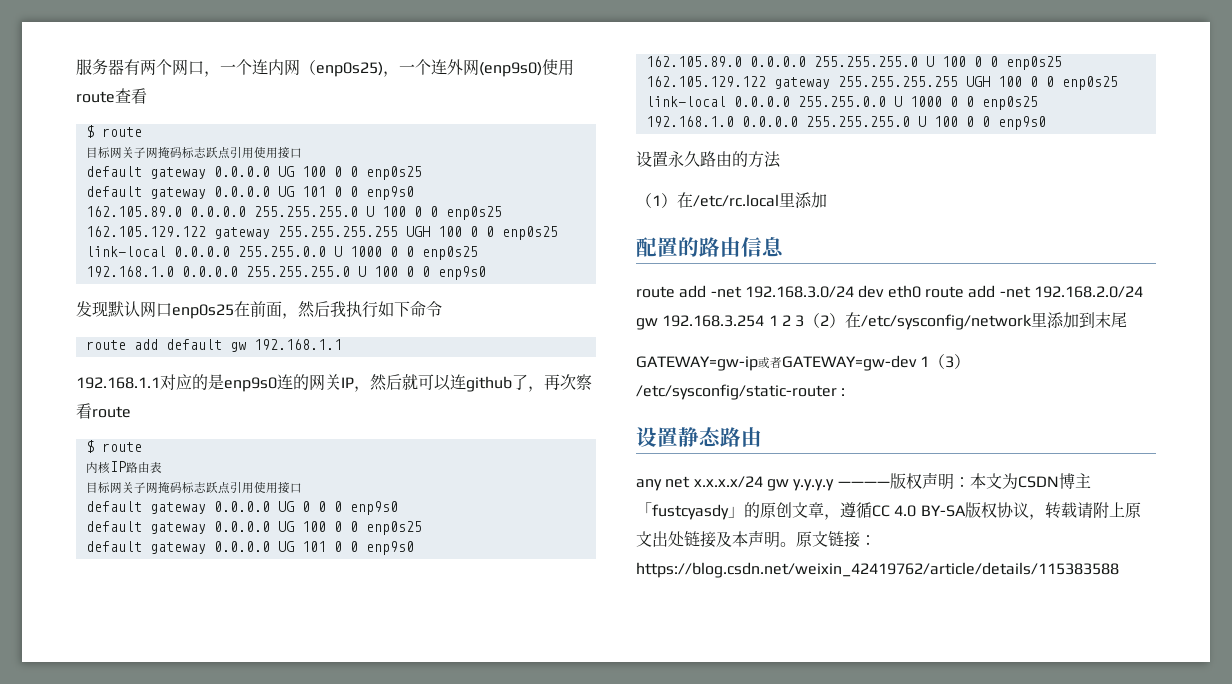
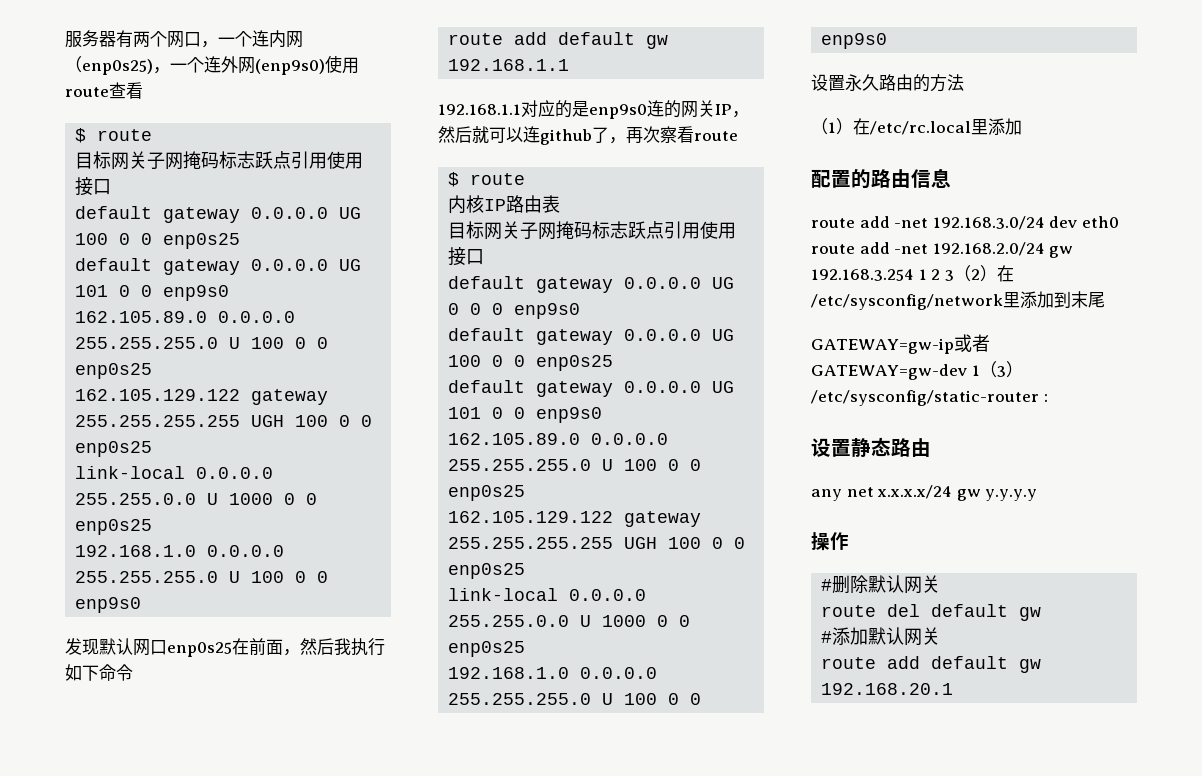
- any net x.x.x.x/24 gw y.y.y.y ————版权声明：本文为CSDN博主「fustcyasdy」的原创文章，遵循CC 4.0 BY-SA版权协议，转载请附上原文出处链接及本声明。原文链接：https://blog.csdn.net/weixin_42419762/article/details/115383588
+ any net x.x.x.x/24 gw y.y.y.y
+ 操作
+ #删除默认网关
+ route del default gw
+ #添加默认网关
+ route add default gw 192.168.20.1

